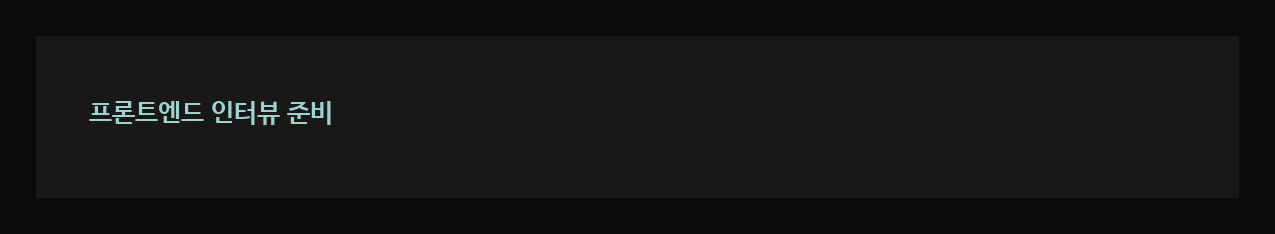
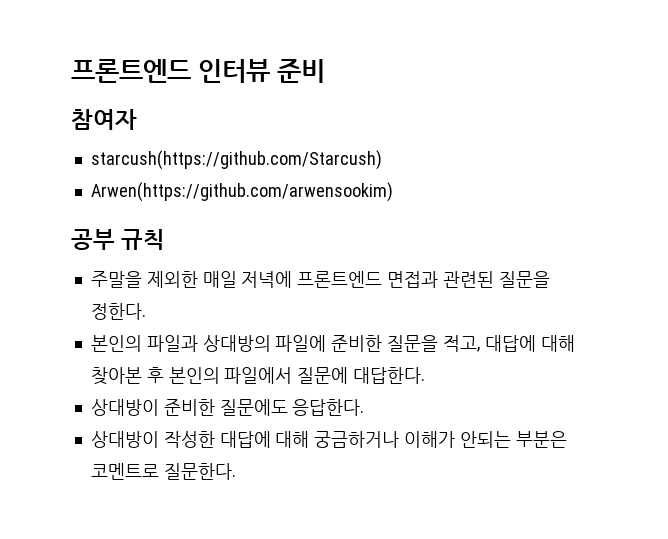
+ 참여자
+ starcush(https://github.com/Starcush)
+ Arwen(https://github.com/arwensookim)
+ 공부 규칙
+ 주말을 제외한 매일 저녁에 프론트엔드 면접과 관련된 질문을 정한다.
+ 본인의 파일과 상대방의 파일에 준비한 질문을 적고, 대답에 대해 찾아본 후 본인의 파일에서 질문에 대답한다.
+ 상대방이 준비한 질문에도 응답한다.
+ 상대방이 작성한 대답에 대해 궁금하거나 이해가 안되는 부분은 코멘트로 질문한다.

